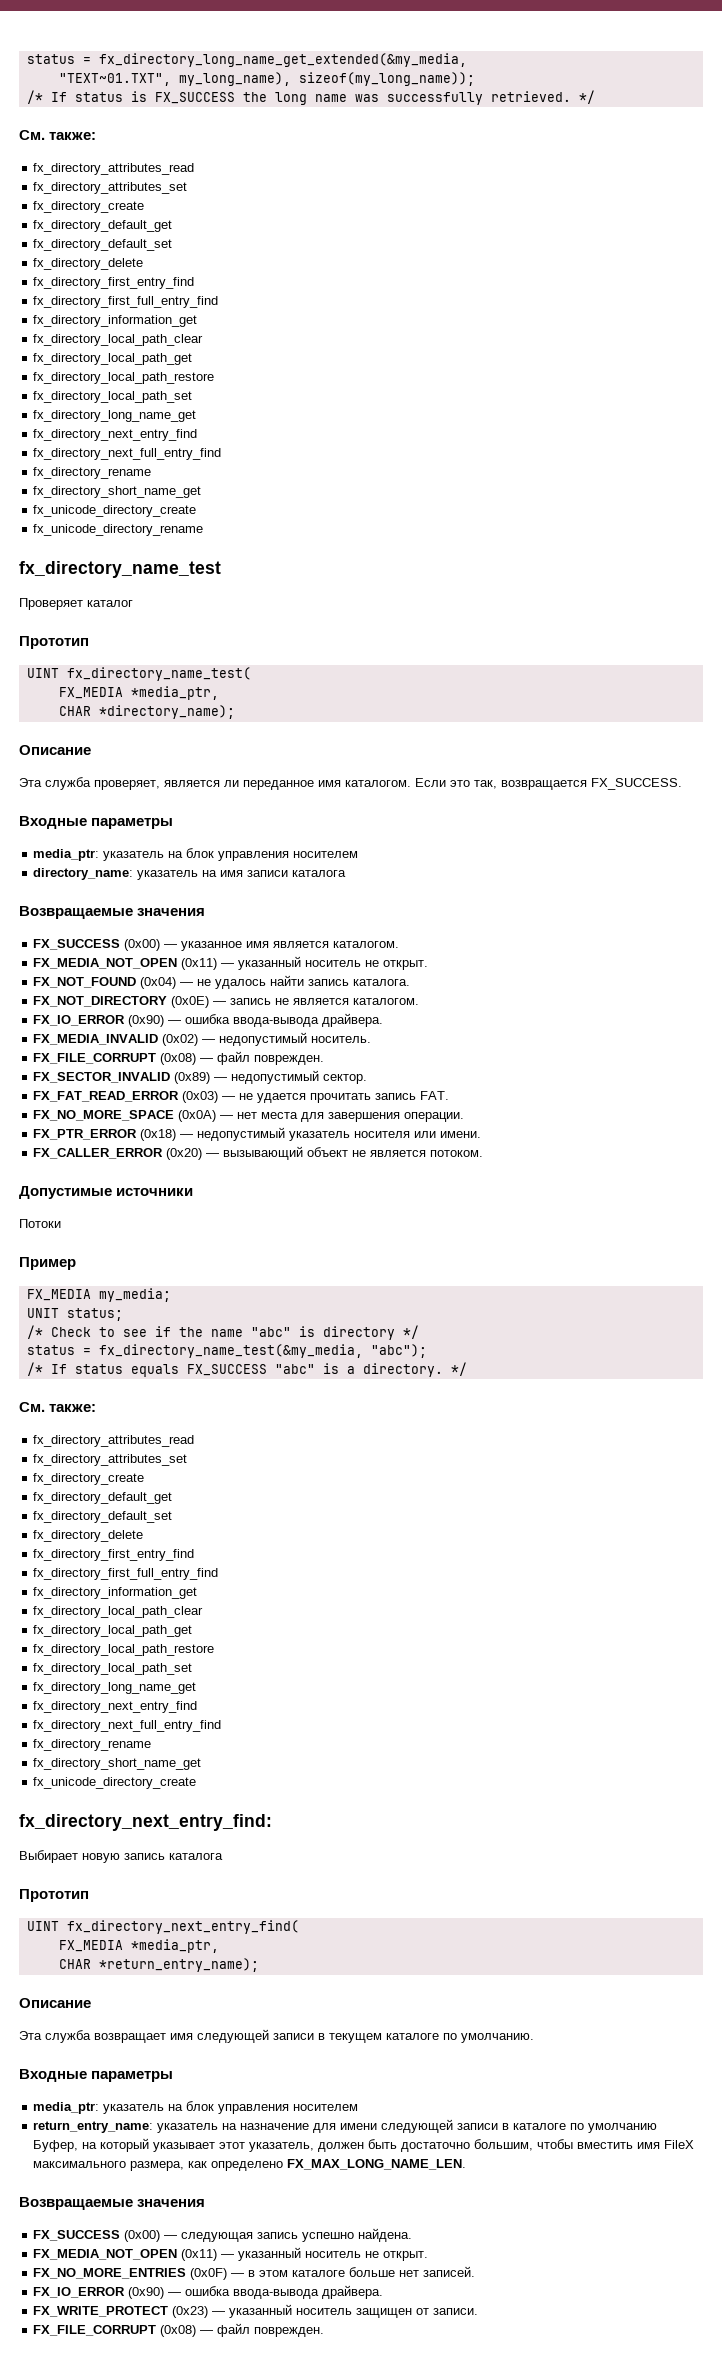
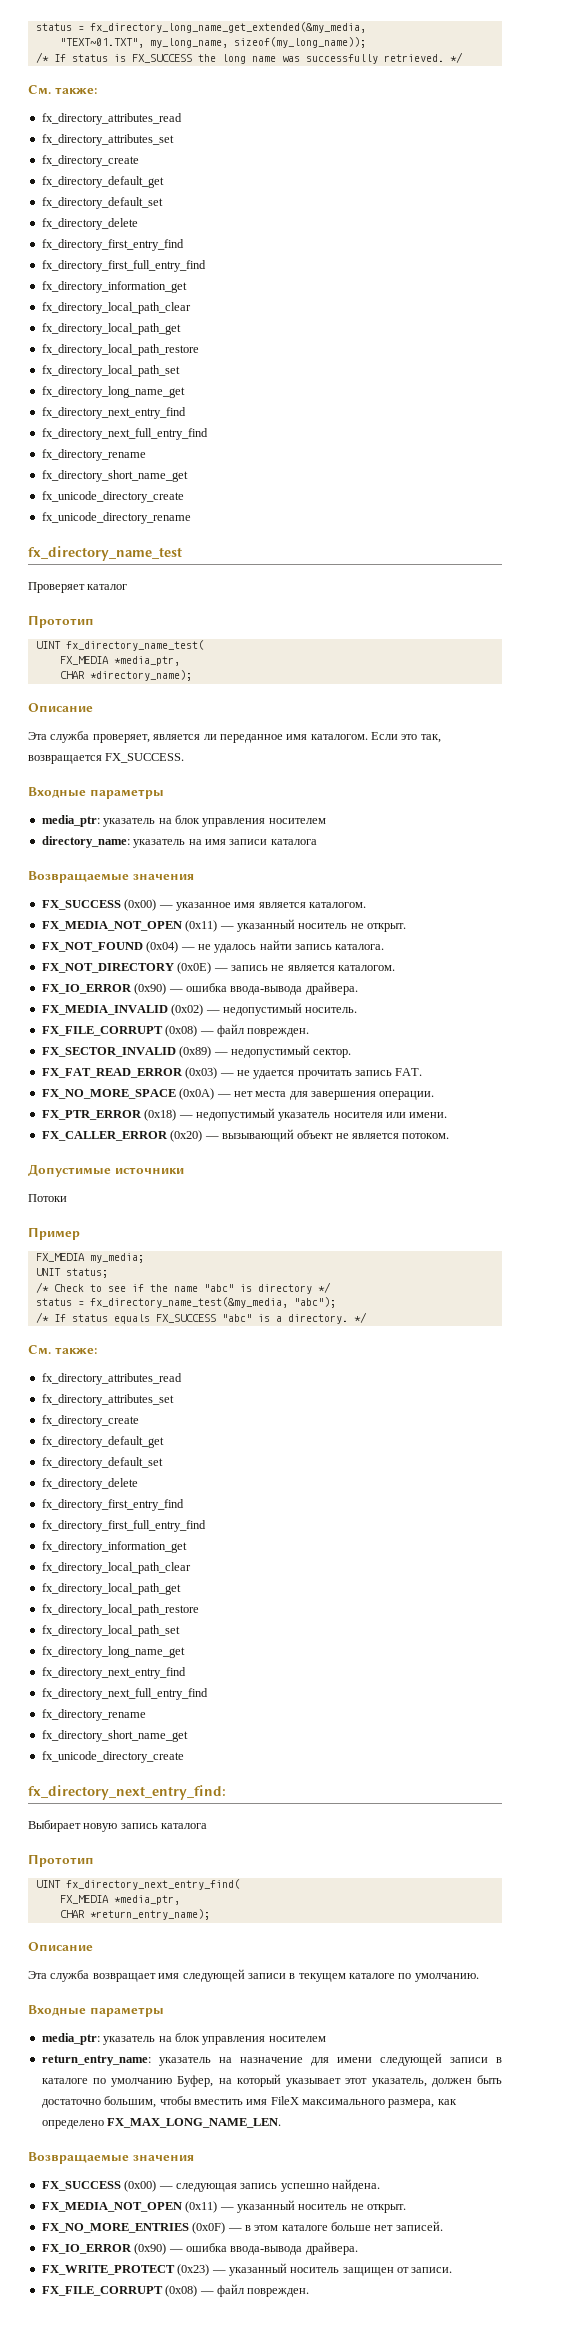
- "TEXT~01.TXT", my_long_name), sizeof(my_long_name));
+ "TEXT~01.TXT", my_long_name, sizeof(my_long_name));

